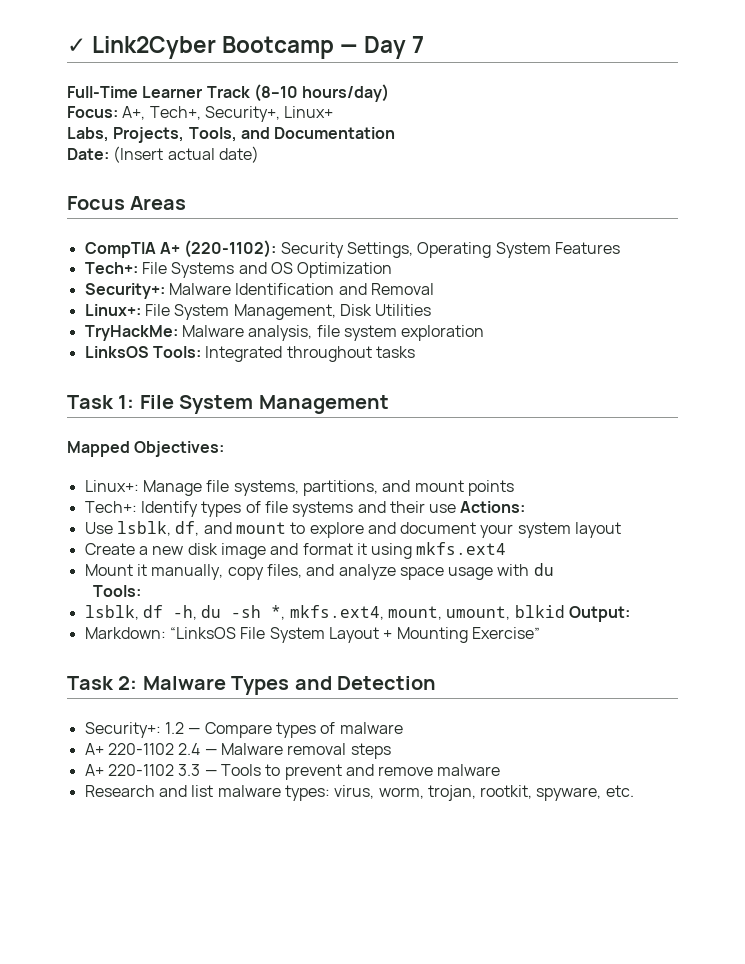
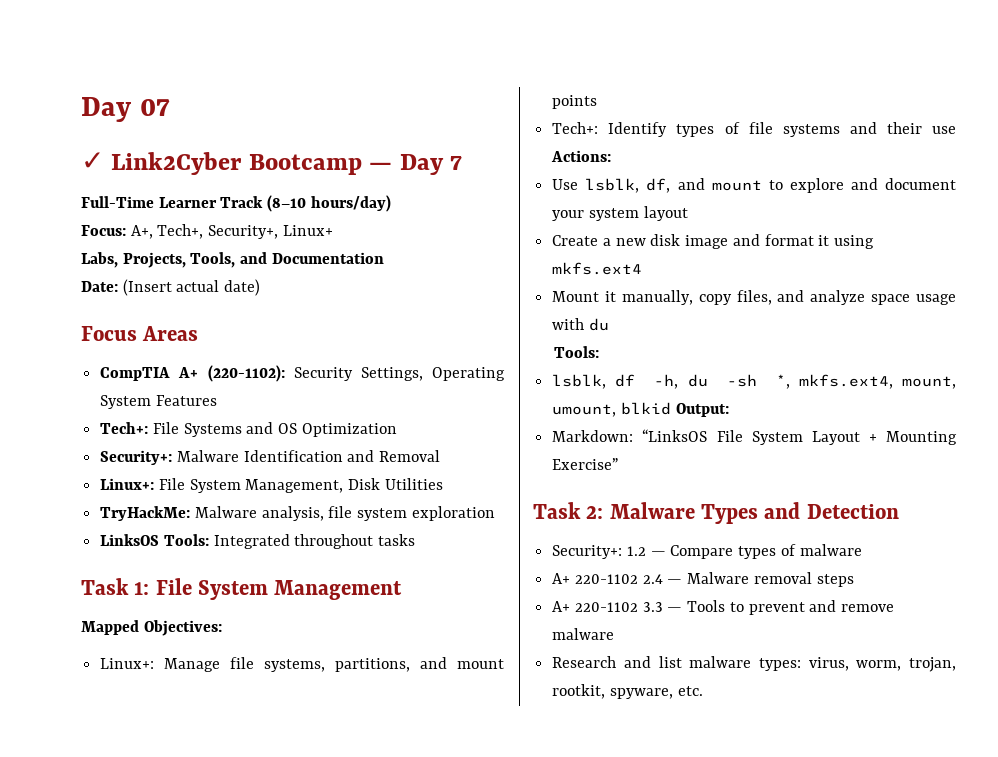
+ Day 07

